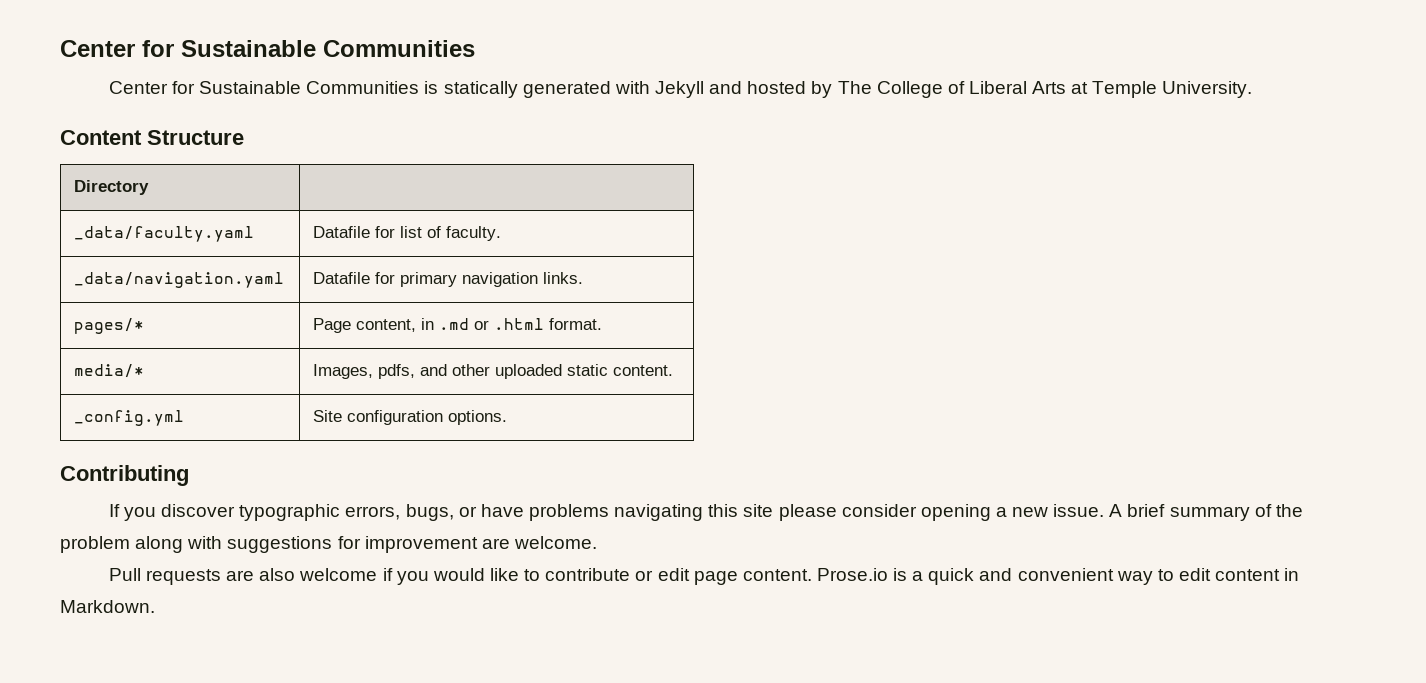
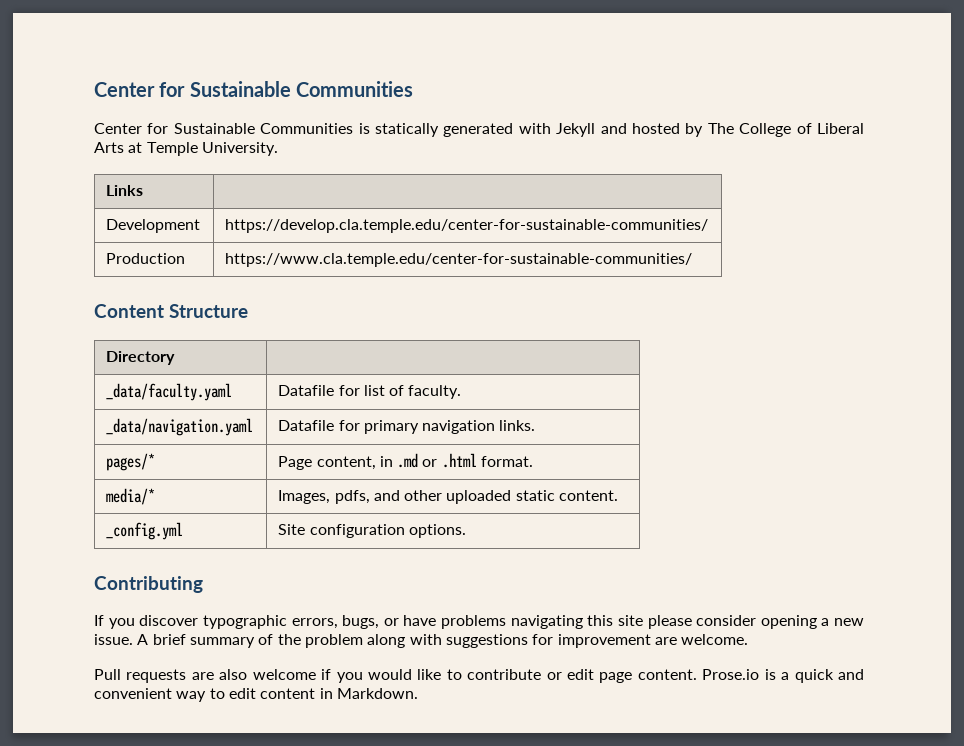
+ Links |
+ Development | https://develop.cla.temple.edu/center-for-sustainable-communities/
+ Production | https://www.cla.temple.edu/center-for-sustainable-communities/

